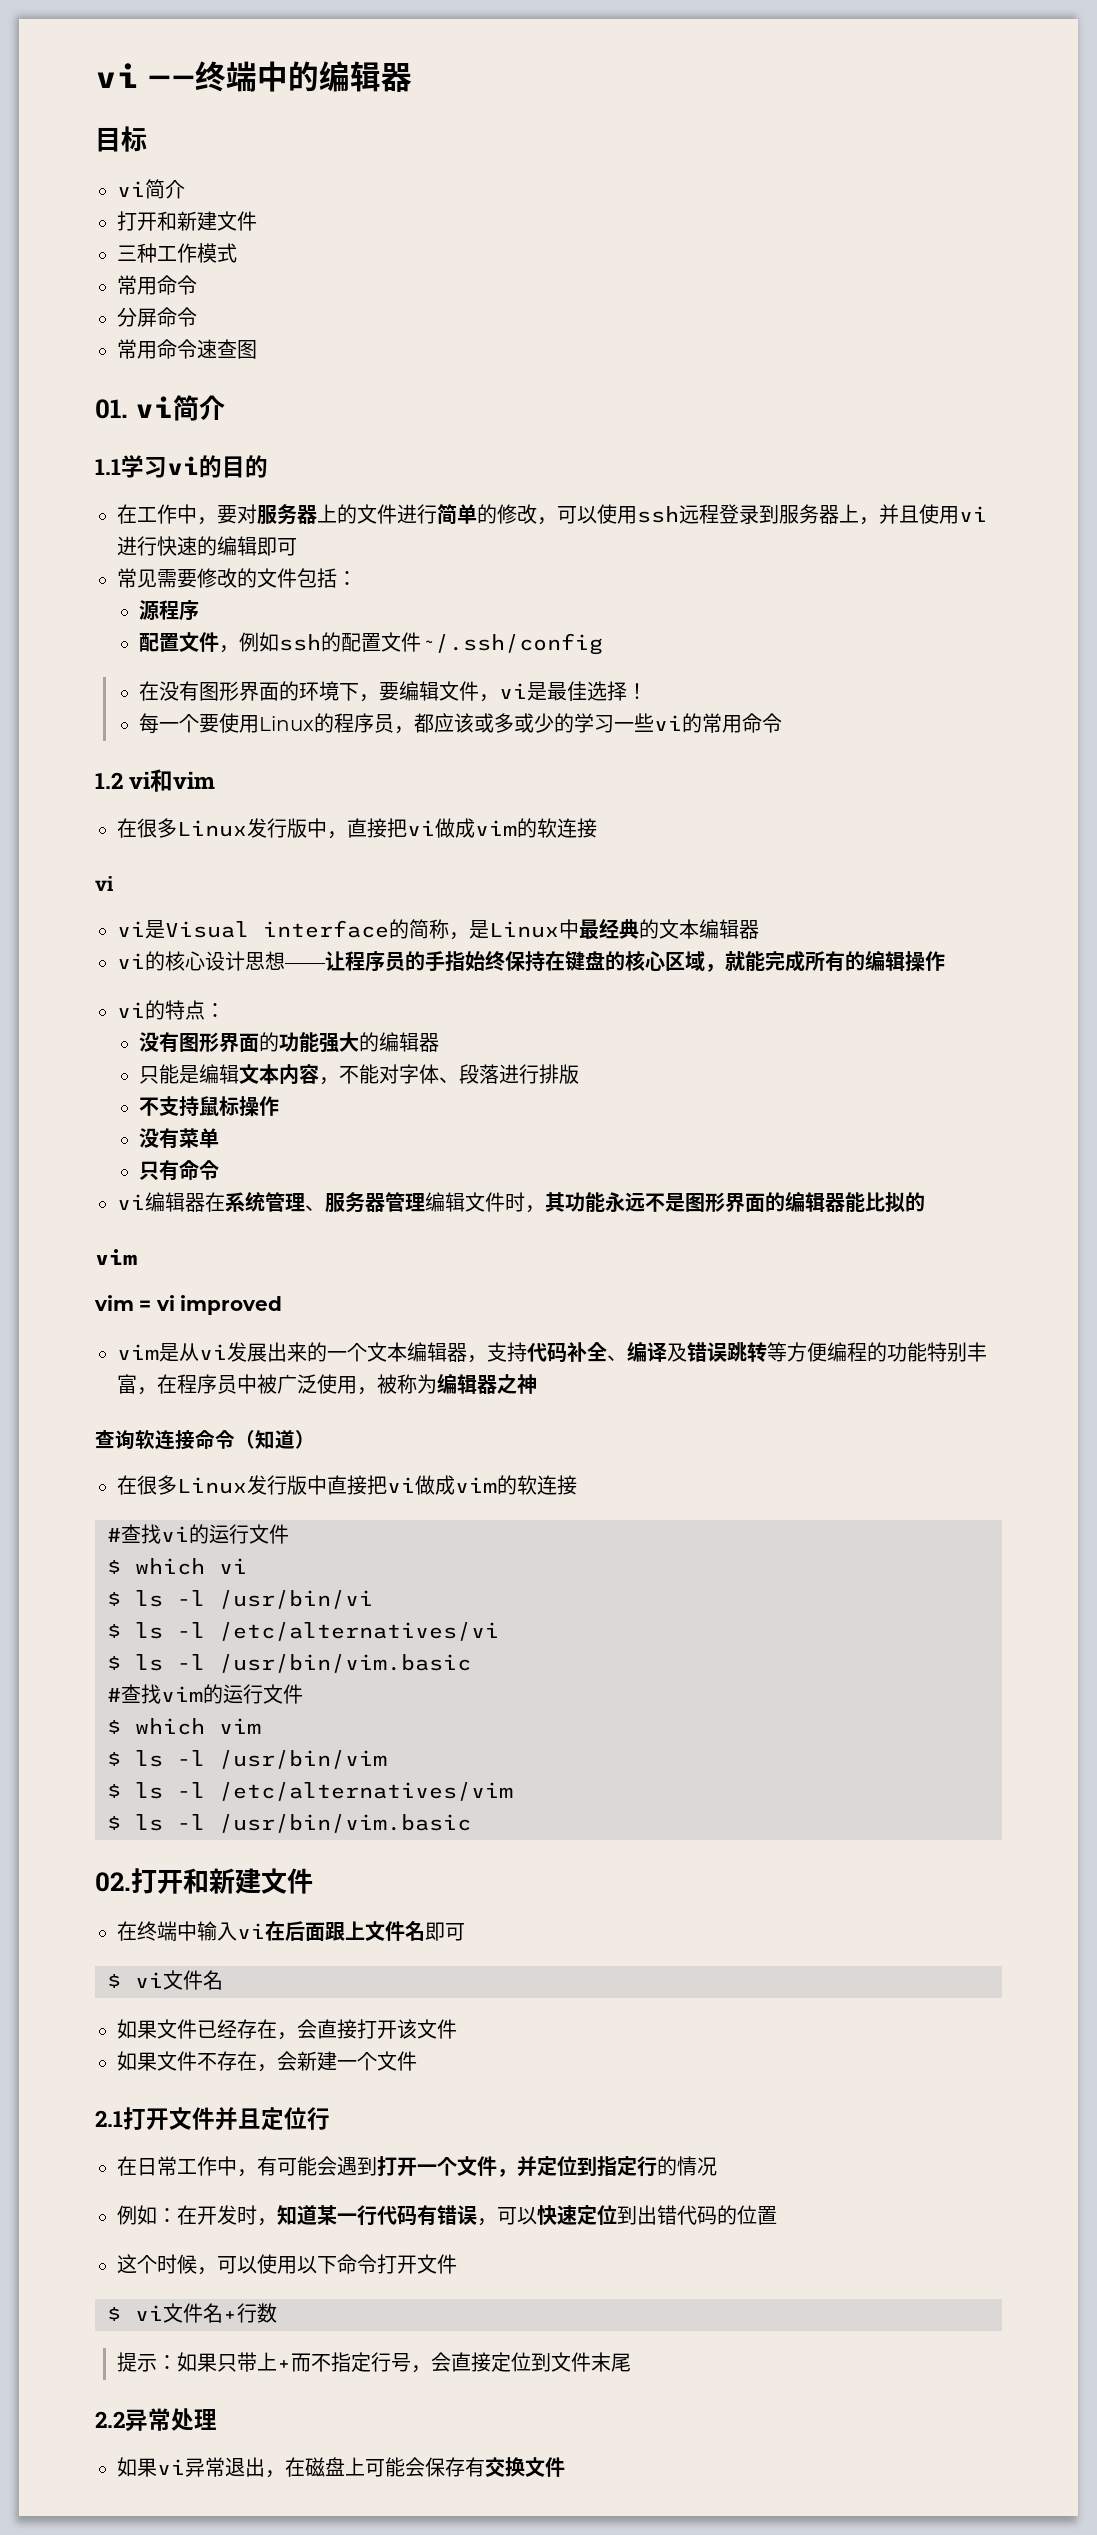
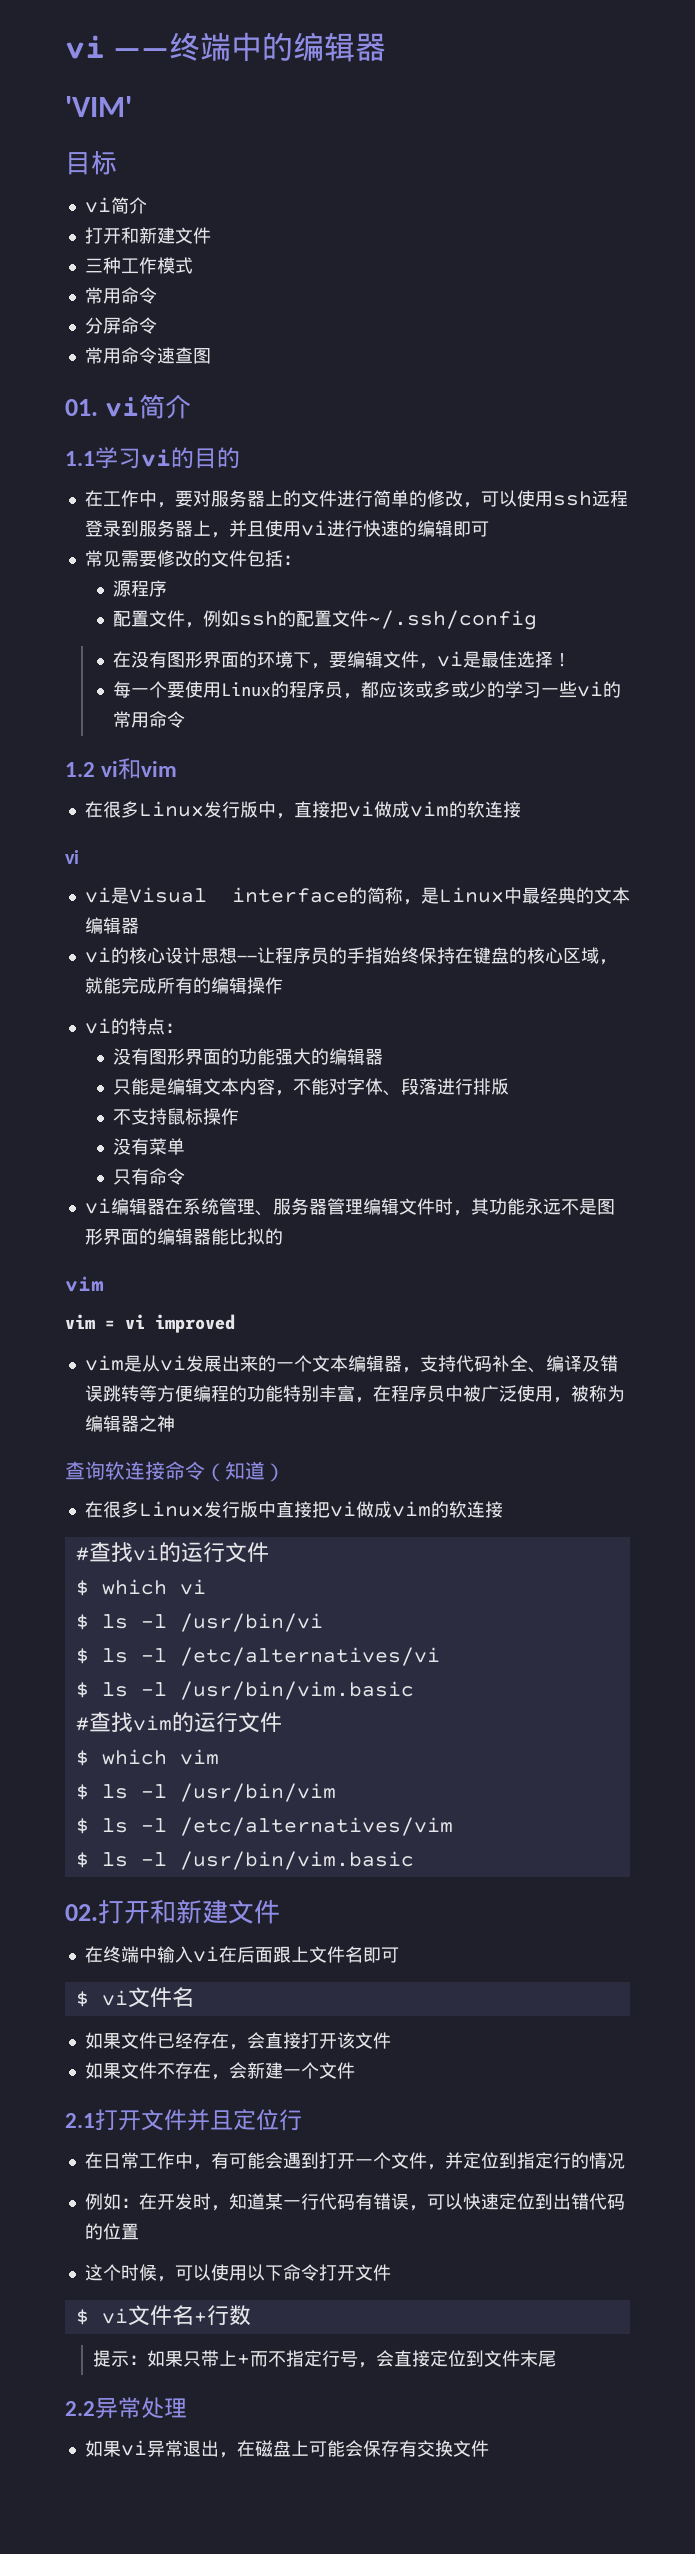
+ 'VIM'

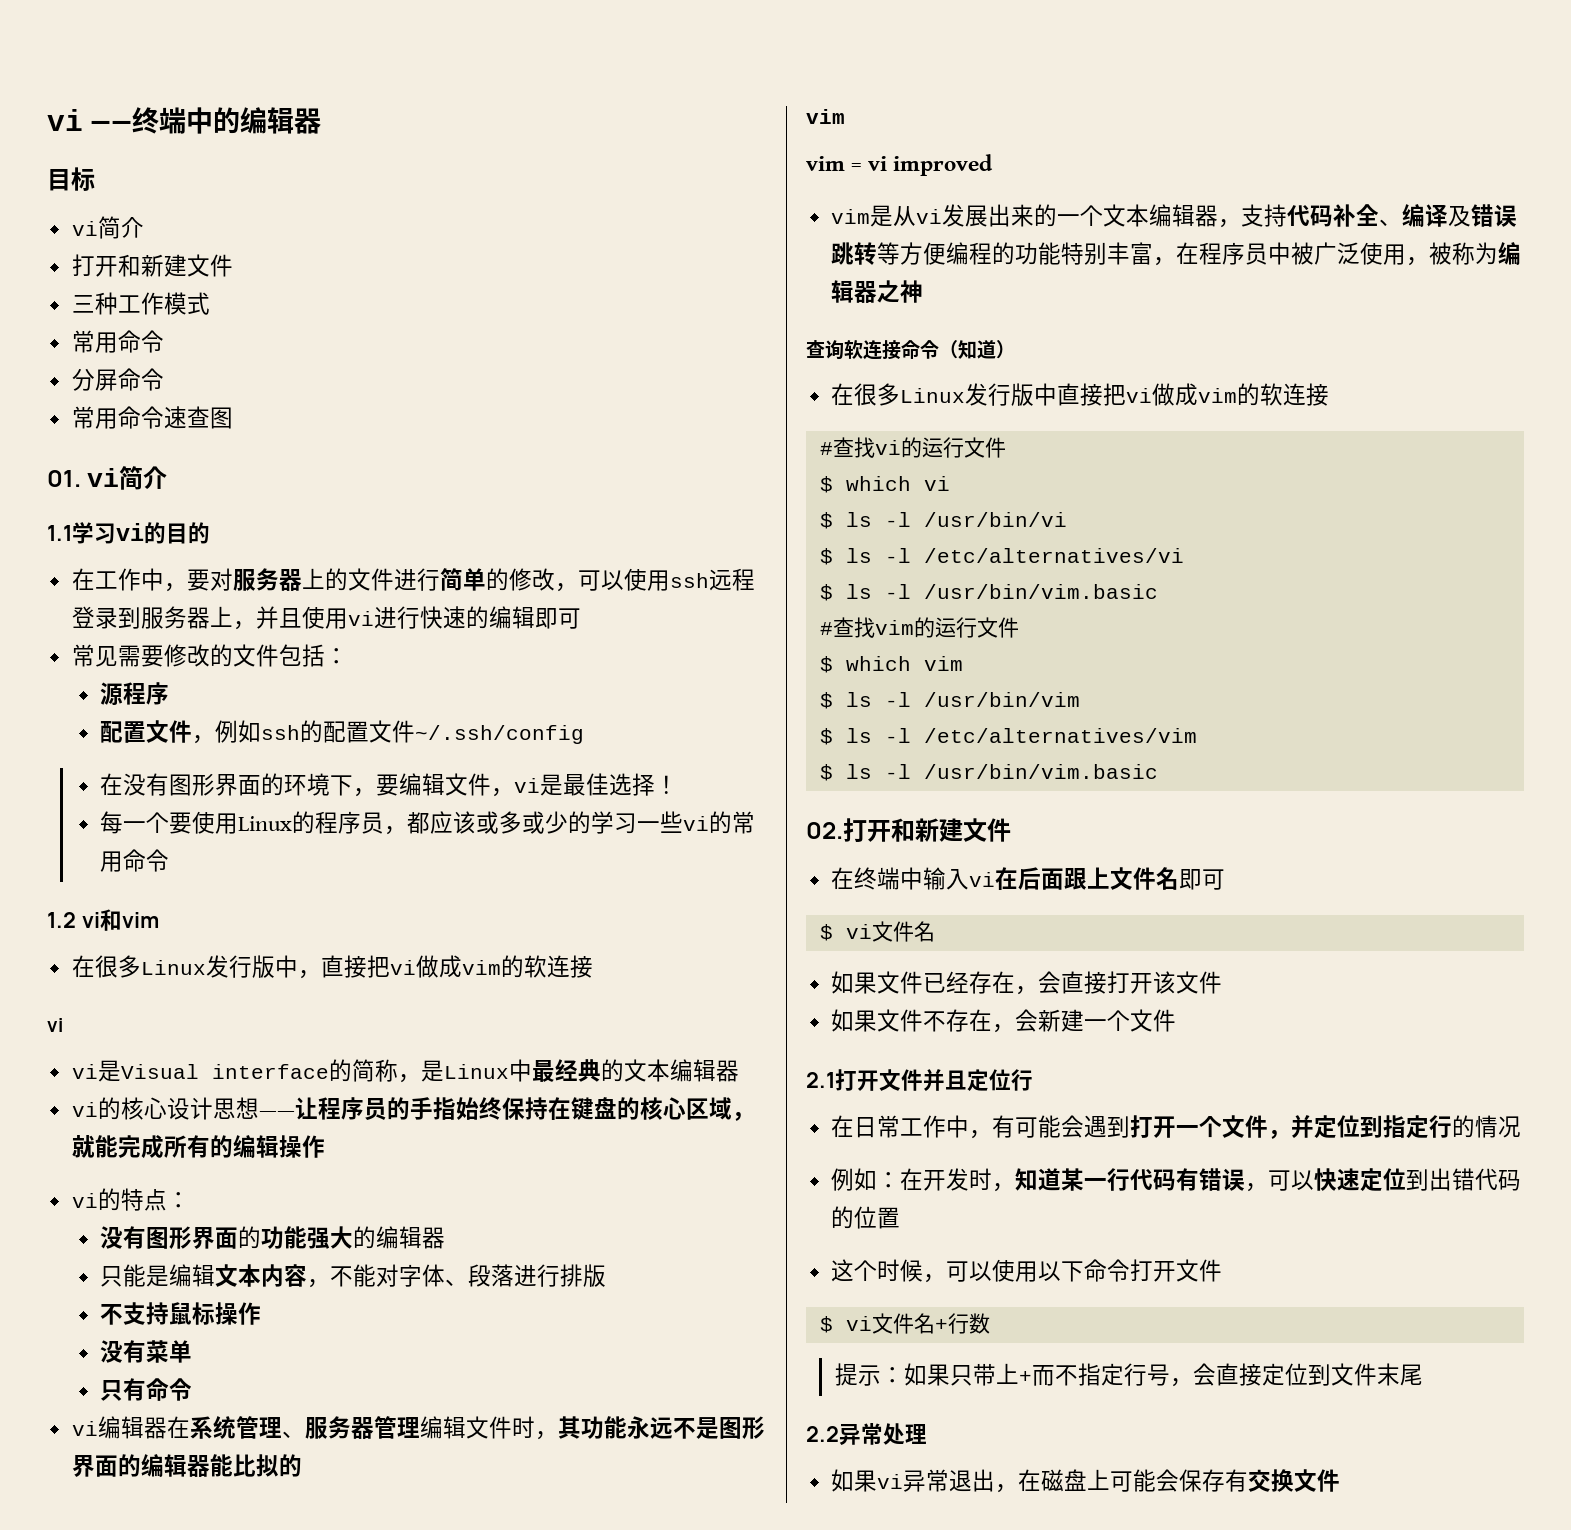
- 'VIM'

